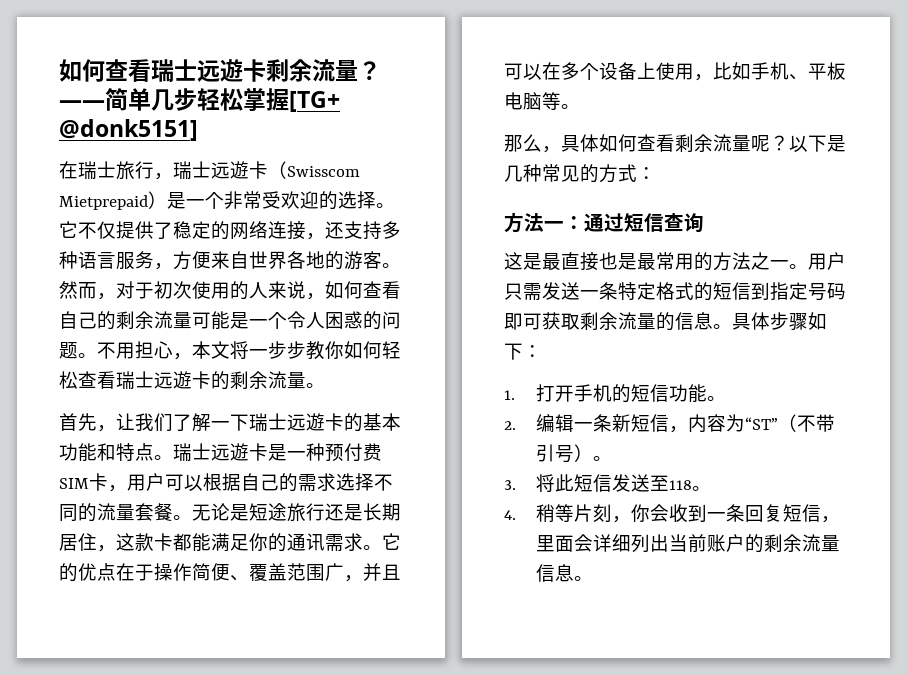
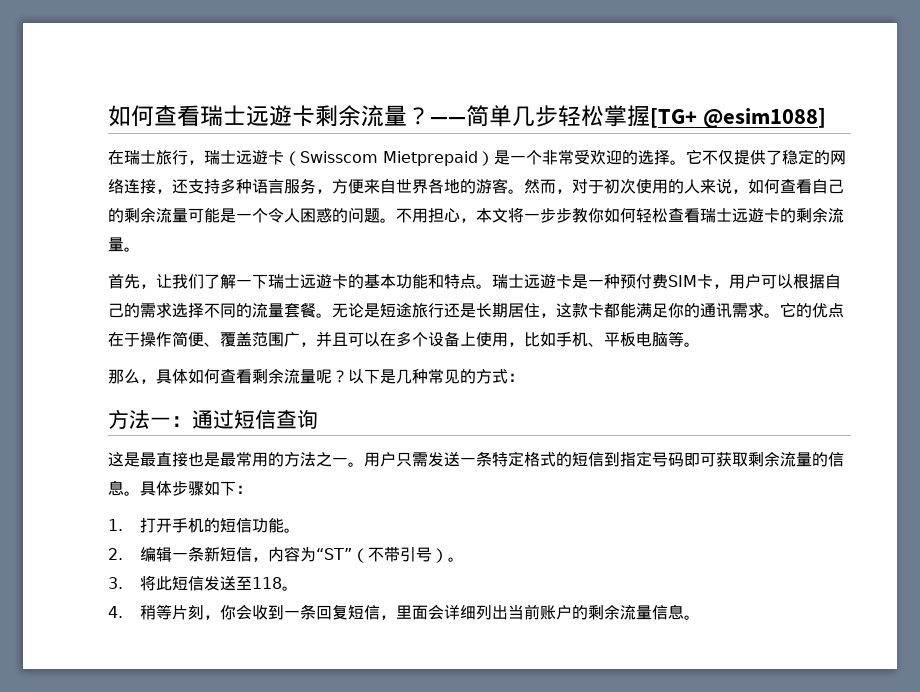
- ——简单几步轻松掌握[TG+ @donk5151]
+ ——简单几步轻松掌握[TG+ @esim1088]

